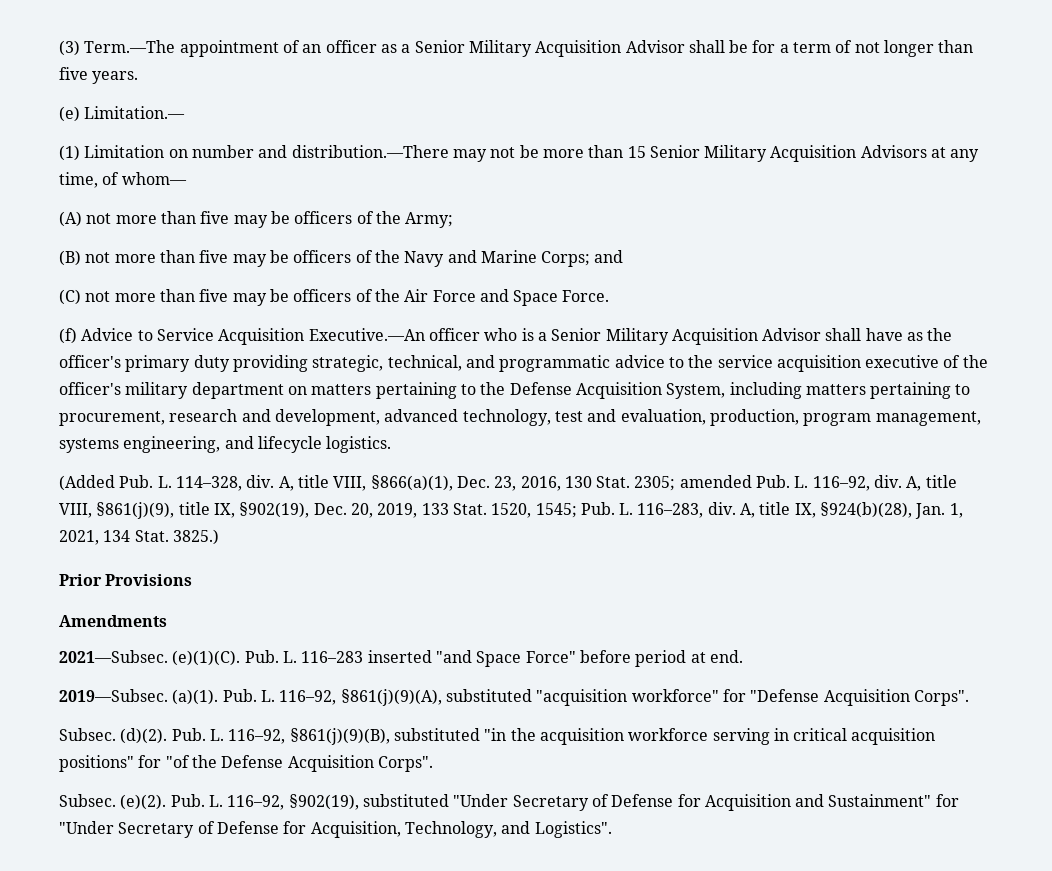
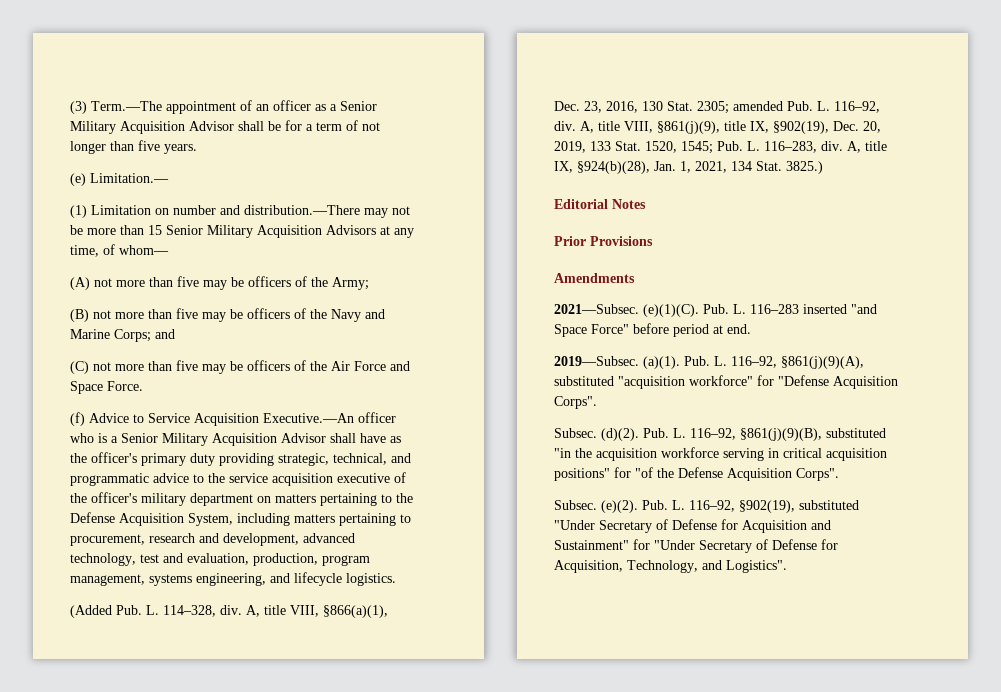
+ Editorial Notes

